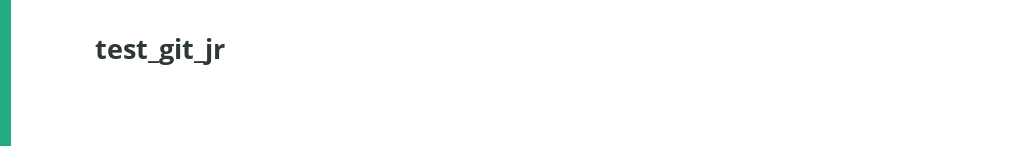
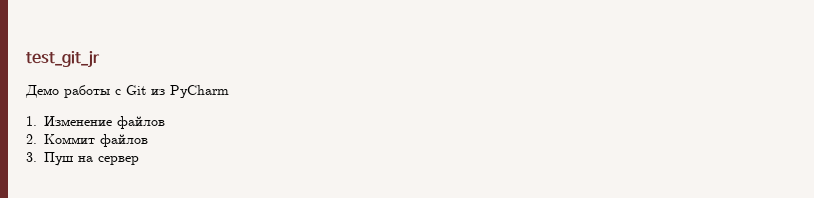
+ Демо работы с Git из PyCharm
+ 1. Изменение файлов
+ 2. Коммит файлов
+ 3. Пуш на сервер

